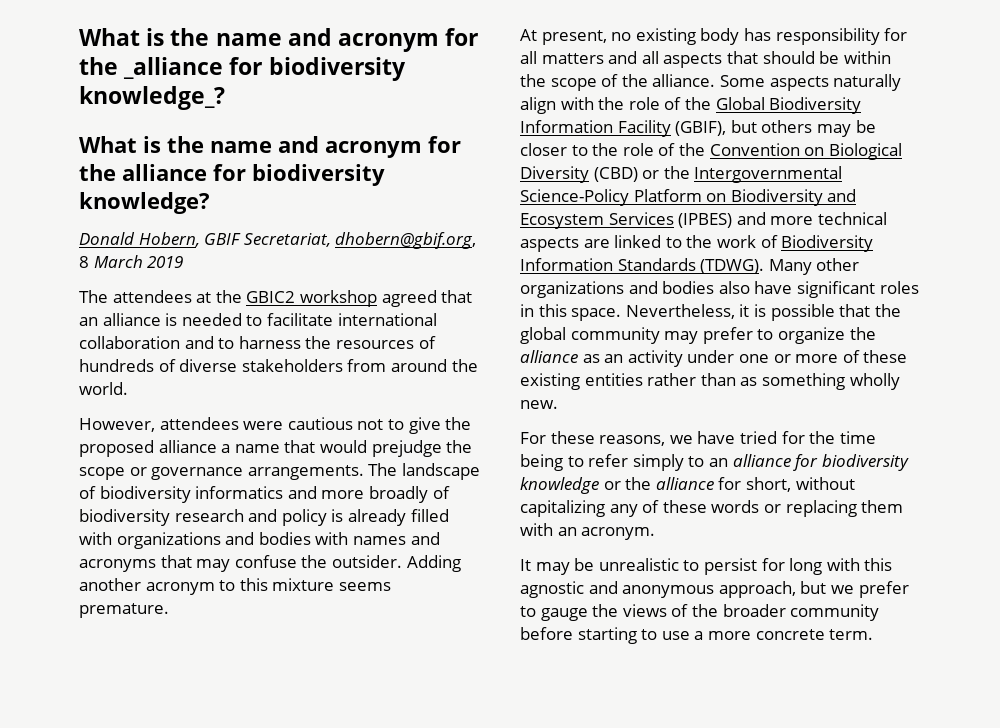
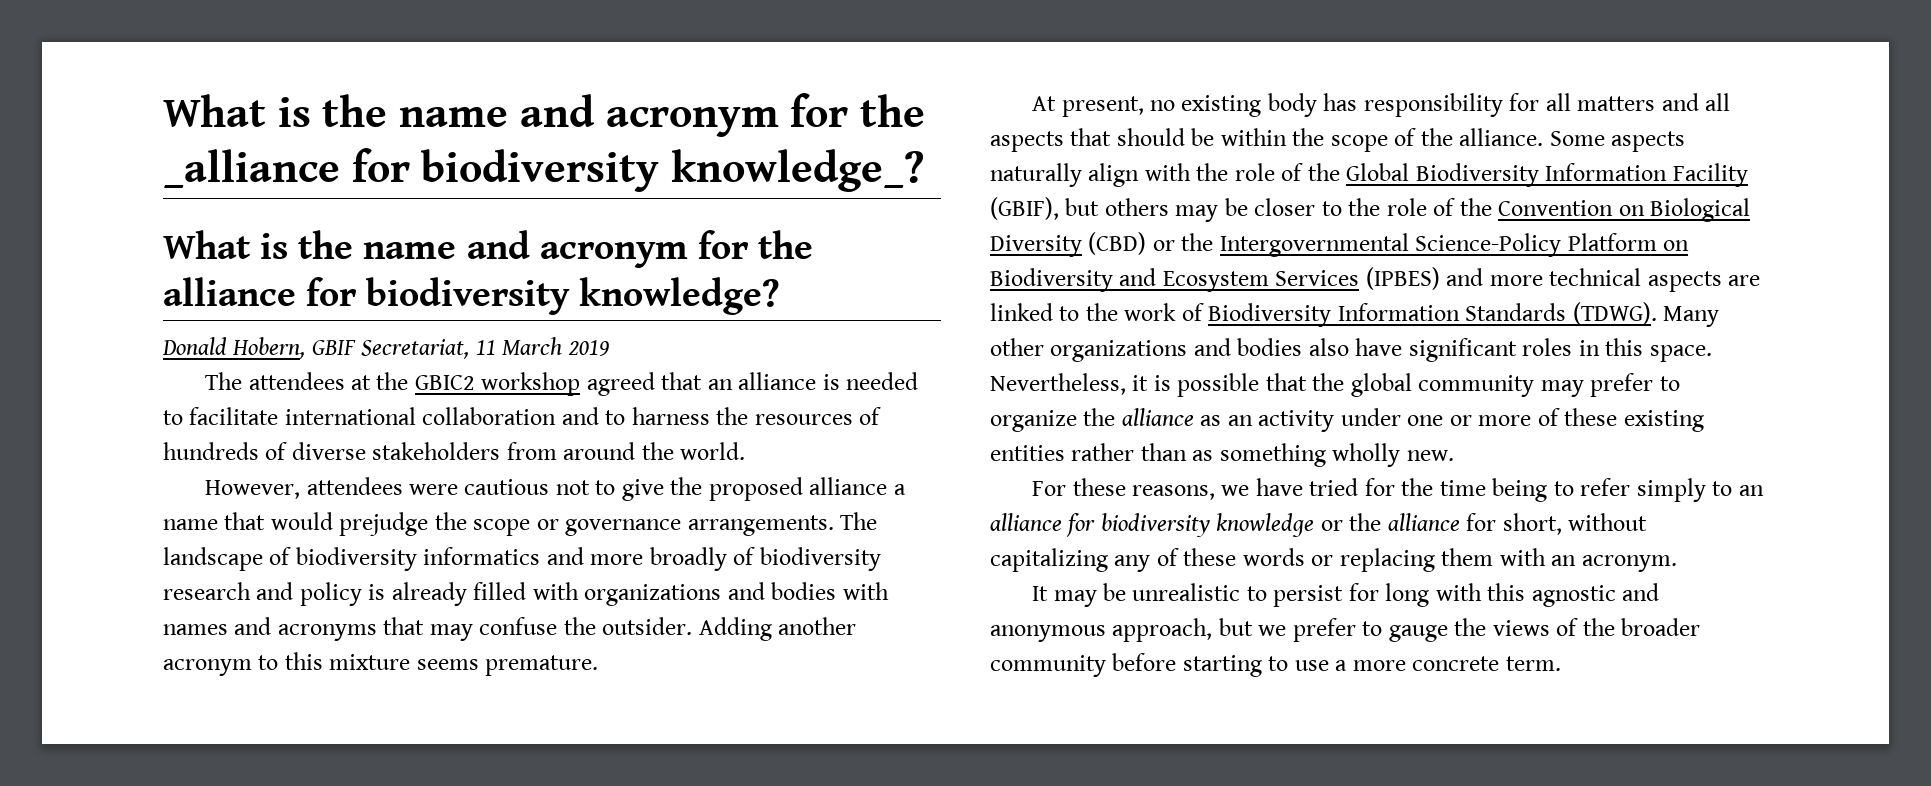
- Donald Hobern, GBIF Secretariat, dhobern@gbif.org, 8 March 2019
+ Donald Hobern, GBIF Secretariat, 11 March 2019

